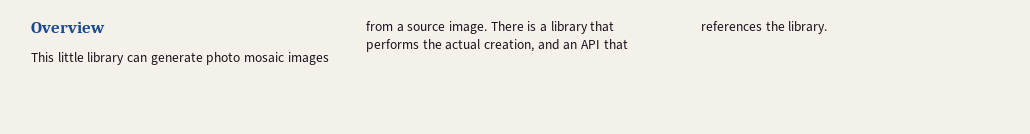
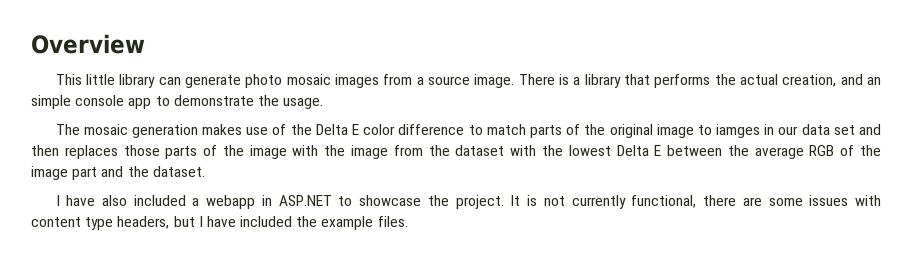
- There is a library that performs the actual creation, and an API that references the library.
+ There is a library that performs the actual creation, and an simple console app to demonstrate the usage.
+ The mosaic generation makes use of the Delta E color difference to match parts of the original image to iamges in our data set and then replaces those parts of the image with the image from the dataset with the lowest Delta E between the average RGB of the image part and the dataset.
+ I have also included a webapp in ASP.NET to showcase the project. It is not currently functional, there are some issues with content type headers, but I have included the example files.

